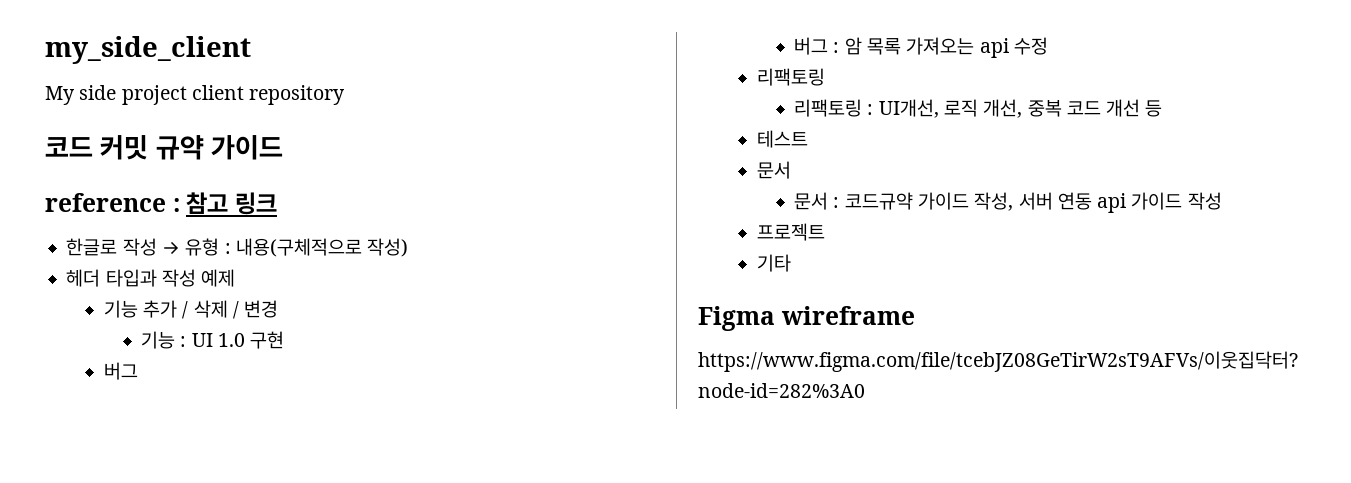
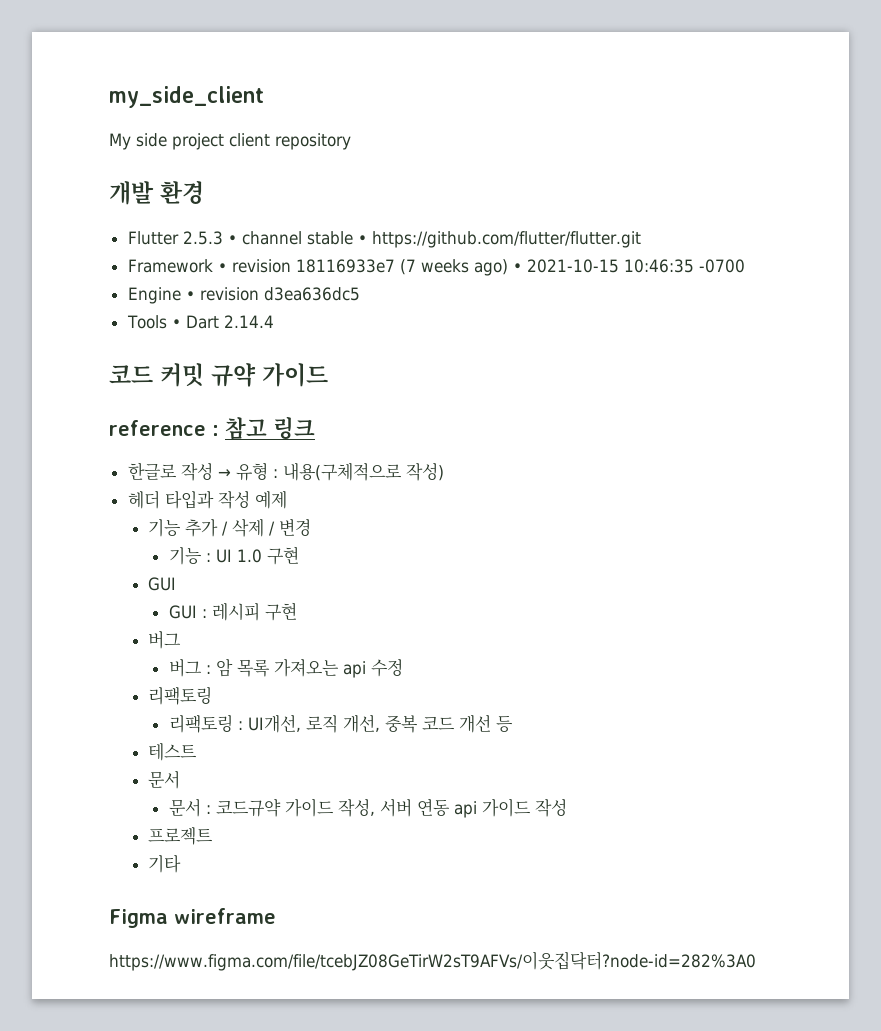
+ 개발 환경
+ Flutter 2.5.3 • channel stable • https://github.com/flutter/flutter.git
+ Framework • revision 18116933e7 (7 weeks ago) • 2021-10-15 10:46:35 -0700
+ Engine • revision d3ea636dc5
+ Tools • Dart 2.14.4
  기능 : UI 1.0 구현
+ GUI
+ GUI : 레시피 구현

